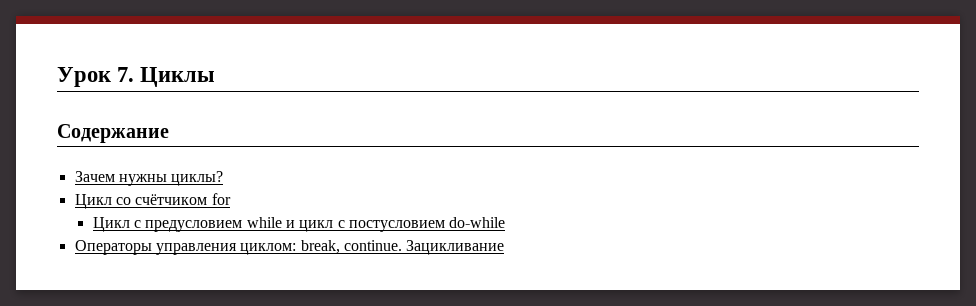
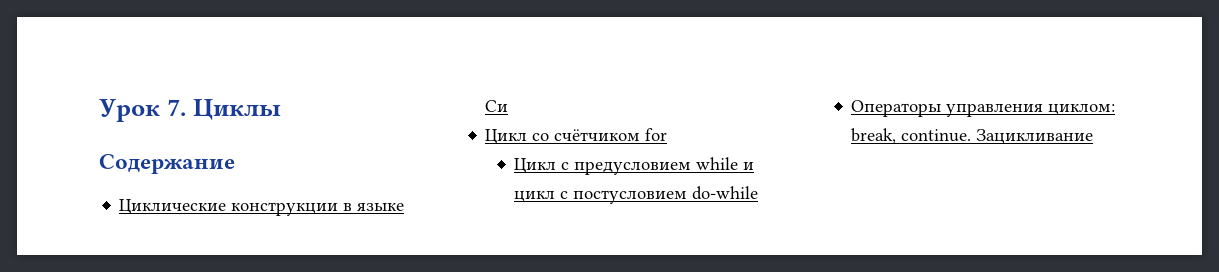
- Зачем нужны циклы?
+ Циклические конструкции в языке Си

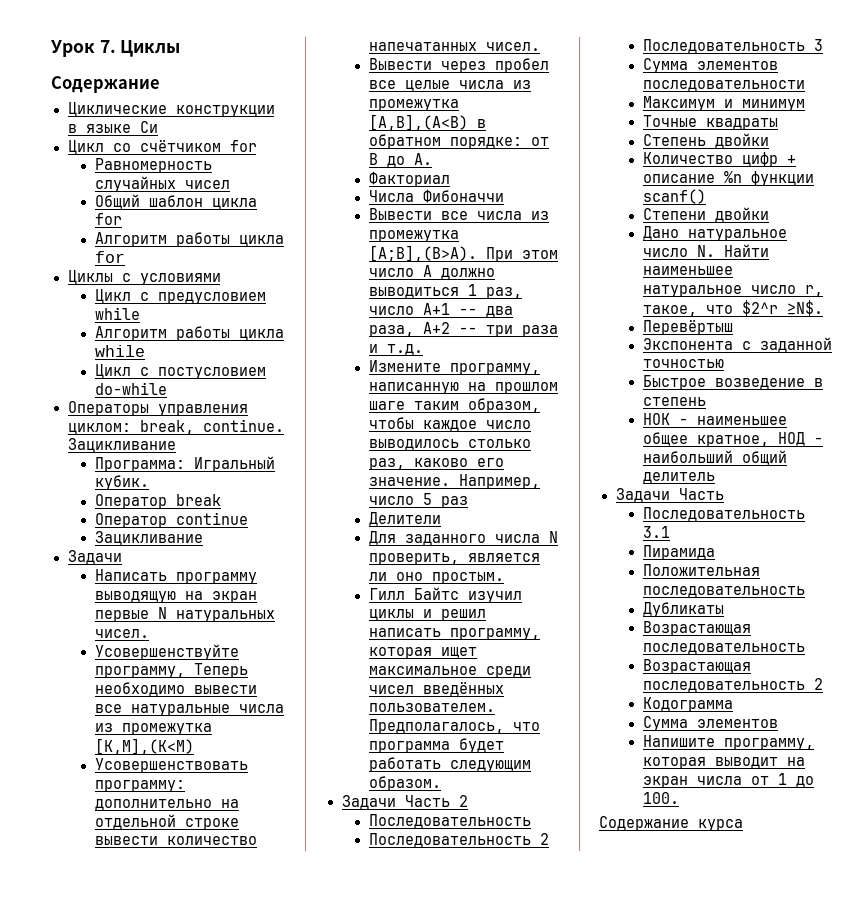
+ Равномерность случайных чисел
+ Общий шаблон цикла for
+ Алгоритм работы цикла for
+ Циклы с условиями
- Цикл с предусловием while и цикл с постусловием do-while
+ Цикл с предусловием while
+ Алгоритм работы цикла while
+ Цикл с постусловием do-while
+ Программа: Игральный кубик.
+ Оператор break
+ Оператор continue
+ Зацикливание
+ Задачи
+ Написать программу выводящую на экран первые N натуральных чисел.
+ Усовершенствуйте программу, Теперь необходимо вывести все натуральные числа из промежутка [K,M],(K<M)
+ Усовершенствовать программу: дополнительно на отдельной строке вывести количество напечатанных чисел.
+ Вывести через пробел все целые числа из промежутка [A,B],(A<B) в обратном порядке: от B до A.
+ Факториал
+ Числа Фибоначчи
+ Вывести все числа из промежутка [A;B],(B>A). При этом число A должно выводиться 1 раз, число A+1 -- два раза, A+2 -- три раза и т.д.
+ Измените программу, написанную на прошлом шаге таким образом, чтобы каждое число выводилось столько раз, каково его значение. Например, число 5 раз
+ Делители
+ Для заданного числа N проверить, является ли оно простым.
+ Гилл Байтс изучил циклы и решил написать программу, которая ищет максимальное среди чисел введённых пользователем. Предполагалось, что программа будет работать следующим образом.
+ Задачи Часть 2
+ Последовательность
+ Последовательность 2
+ Последовательность 3
+ Сумма элементов последовательности
+ Максимум и минимум
+ Точные квадраты
+ Степень двойки
+ Количество цифр + описание %n функции scanf()
+ Степени двойки
+ Дано натуральное число N. Найти наименьшее натуральное число r, такое, что $2^r ≥N$.
+ Перевёртыш
+ Экспонента с заданной точностью
+ Быстрое возведение в степень
+ НОК - наименьшее общее кратное, НОД - наибольший общий делитель
+ Задачи Часть
+ Последовательность 3.1
+ Пирамида
+ Положительная последовательность
+ Дубликаты
+ Возрастающая последовательность
+ Возрастающая последовательность 2
+ Кодограмма
+ Сумма элементов
+ Напишите программу, которая выводит на экран числа от 1 до 100.
+ Содержание курса

